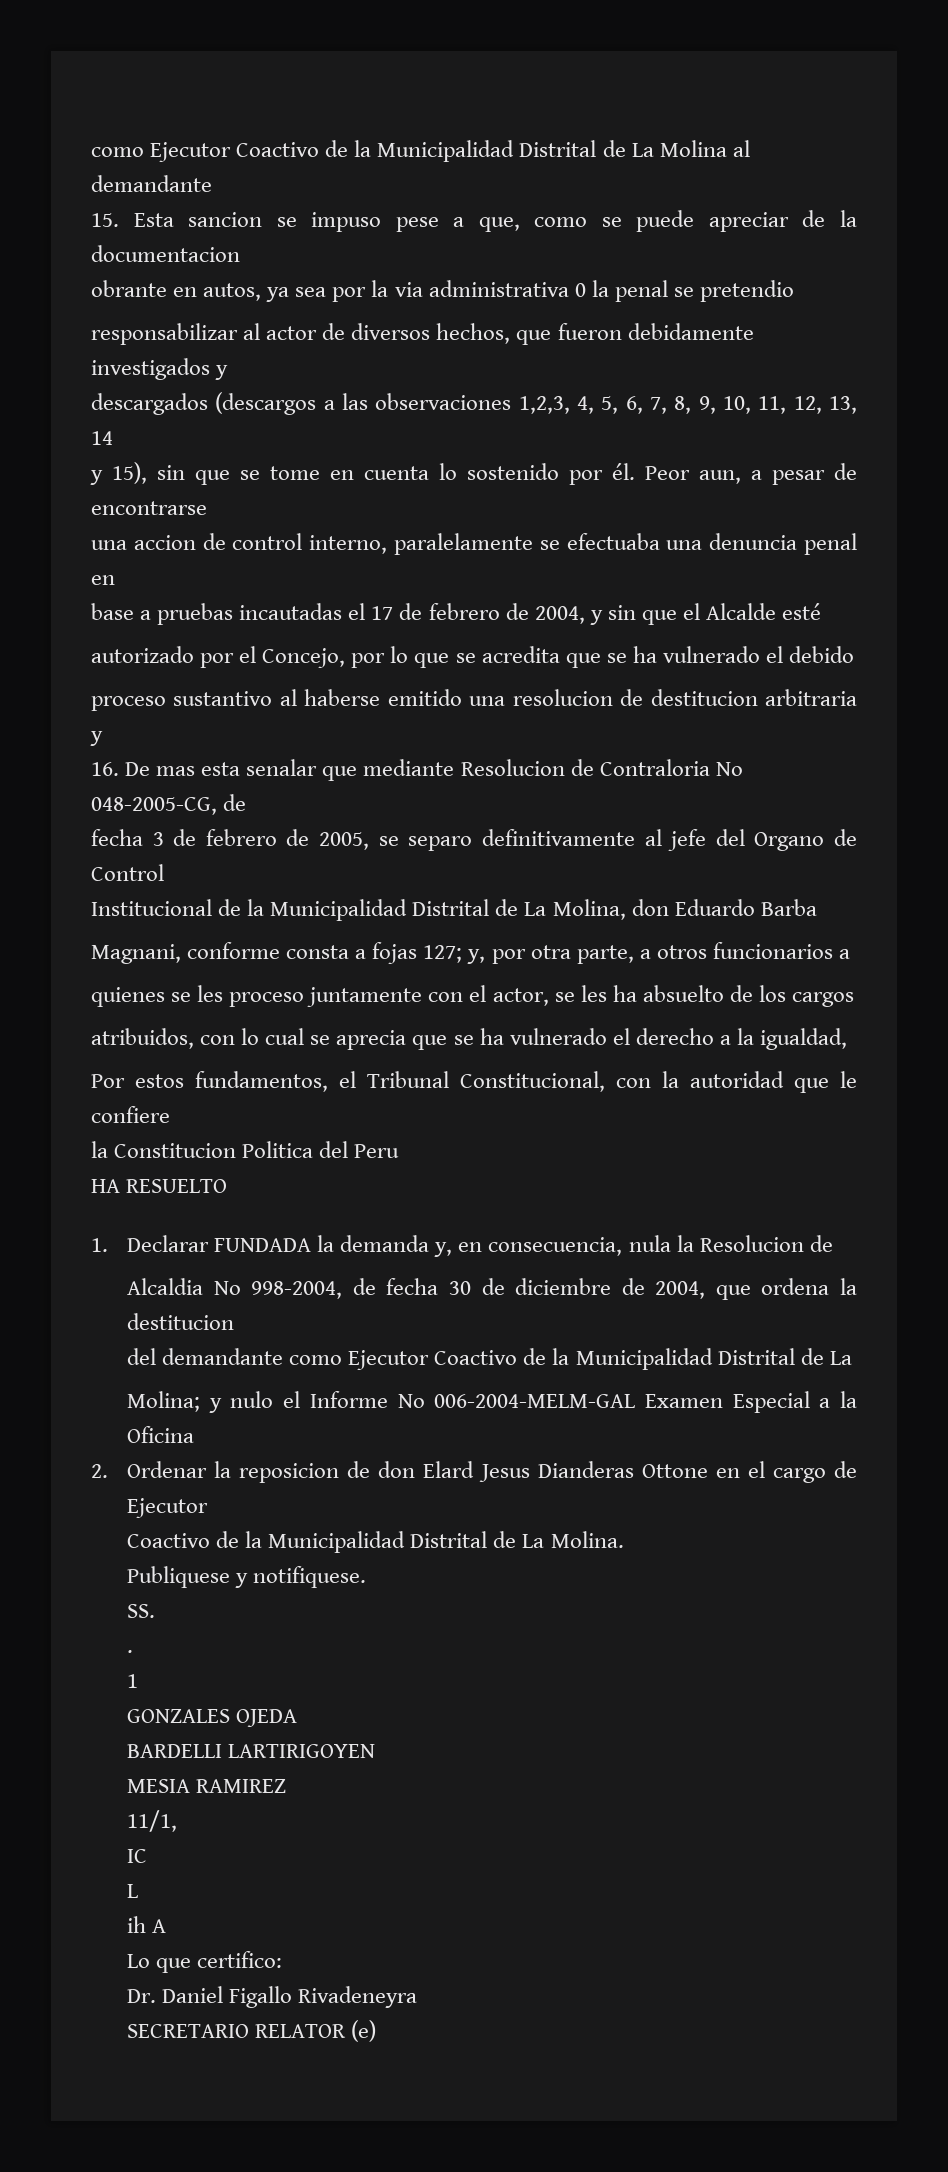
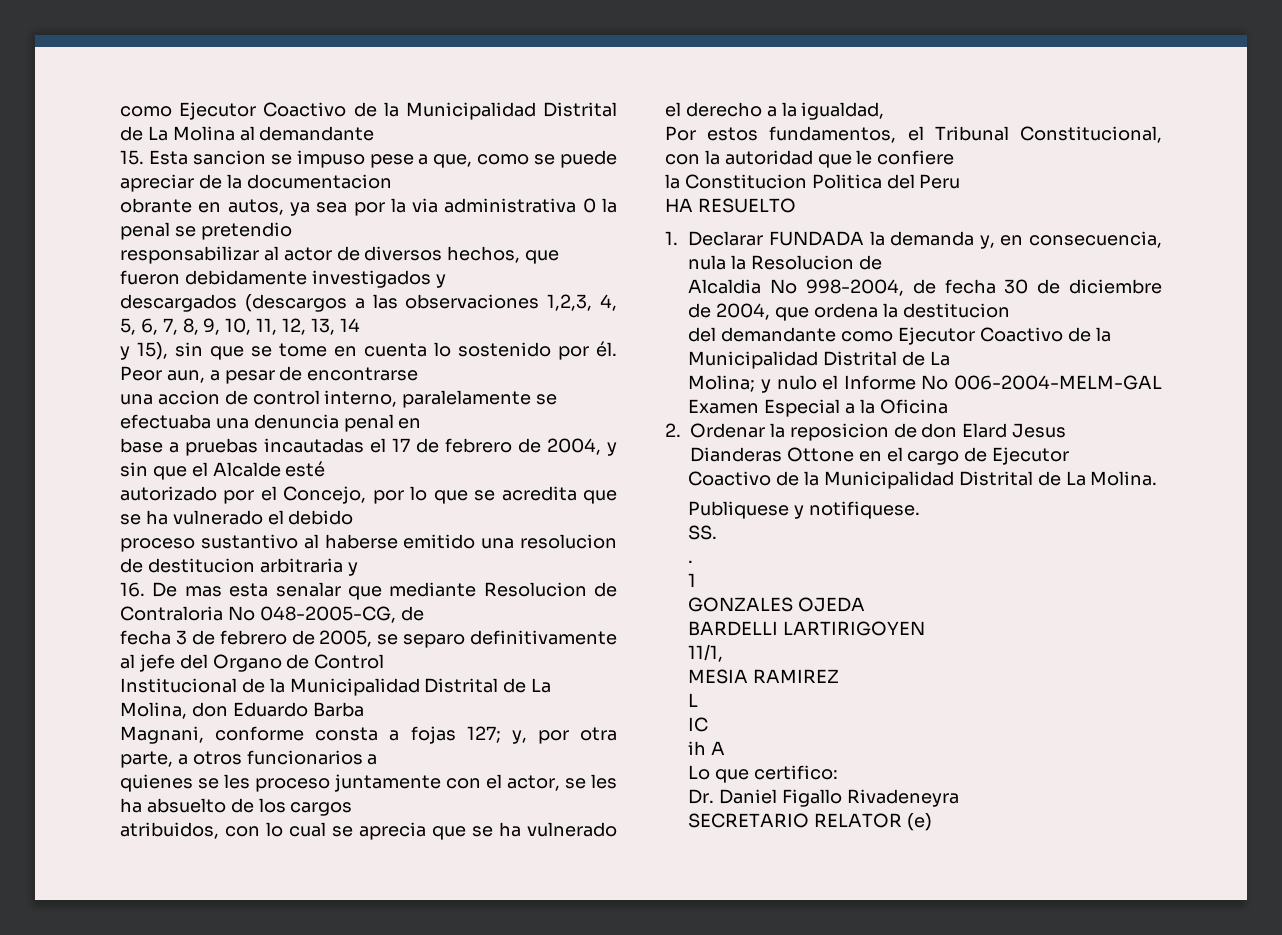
+ 11/1,
- 11/1,
+ L
- L

